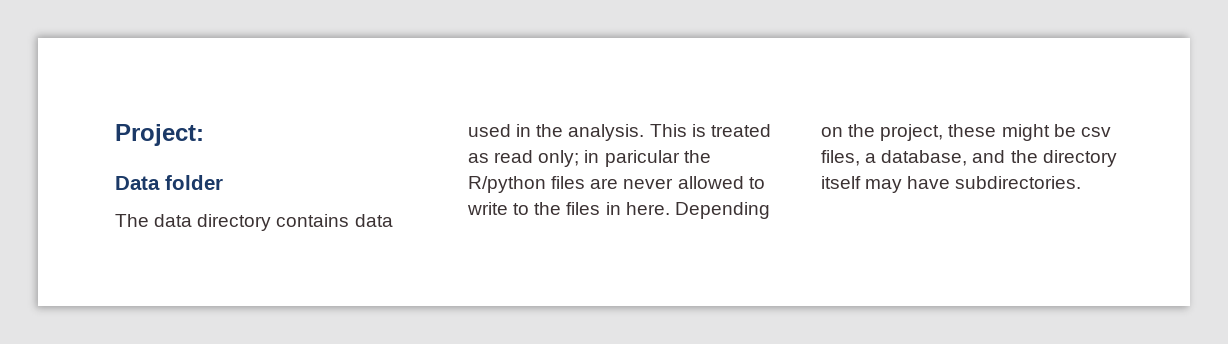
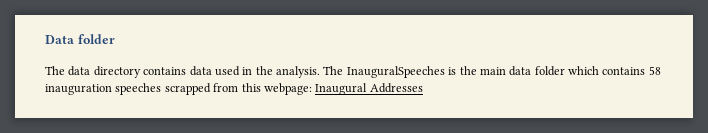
- Project:
- This is treated as read only; in paricular the R/python files are never allowed to write to the files in here. Depending on the project, these might be csv files, a database, and the directory itself may have subdirectories.
+ The InauguralSpeeches is the main data folder which contains 58 inauguration speeches scrapped from this webpage: Inaugural Addresses

